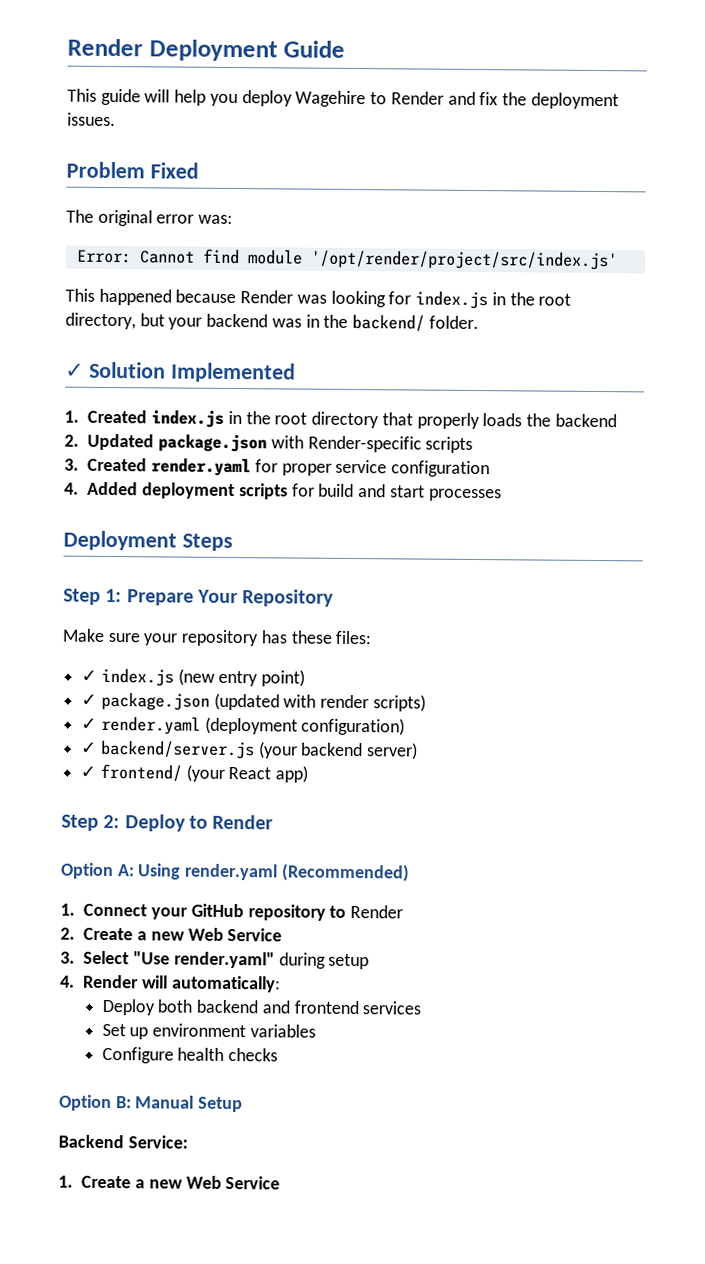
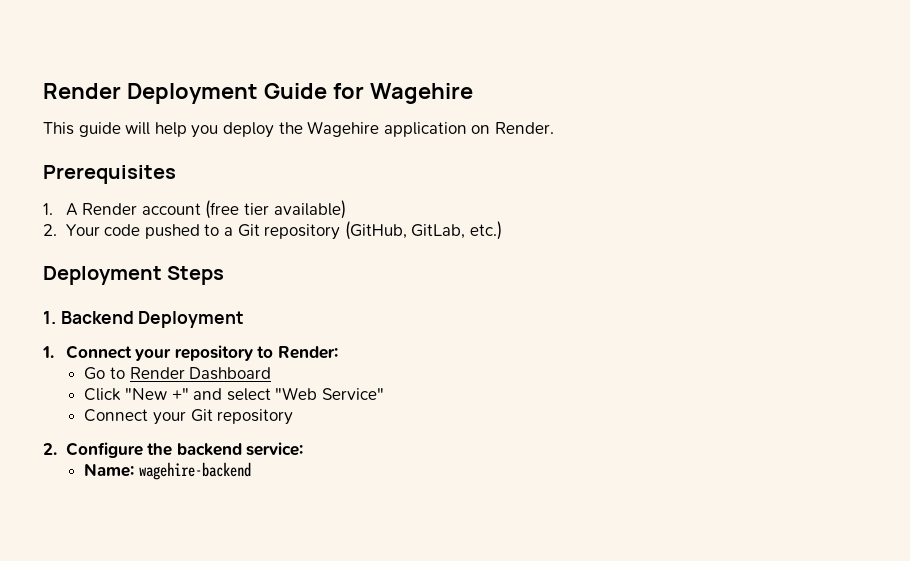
- Render Deployment Guide
+ Render Deployment Guide for Wagehire
- This guide will help you deploy Wagehire to Render and fix the deployment issues.
- Problem Fixed
- The original error was:
- Error: Cannot find module '/opt/render/project/src/index.js'
- This happened because Render was looking for index.js in the root directory, but your backend was in the backend/ folder.
- ✓ Solution Implemented
- 1. Created index.js in the root directory that properly loads the backend
- 2. Updated package.json with Render-specific scripts
- 3. Created render.yaml for proper service configuration
- 4. Added deployment scripts for build and start processes
+ This guide will help you deploy the Wagehire application on Render.
+ Prerequisites
+ 1. A Render account (free tier available)
+ 2. Your code pushed to a Git repository (GitHub, GitLab, etc.)
  Deployment Steps
- Step 1: Prepare Your Repository
- Make sure your repository has these files:
- ✓ index.js (new entry point)
- ✓ package.json (updated with render scripts)
- ✓ render.yaml (deployment configuration)
- ✓ backend/server.js (your backend server)
- ✓ frontend/ (your React app)
- Step 2: Deploy to Render
- Option A: Using render.yaml (Recommended)
+ 1. Backend Deployment
- 1. Connect your GitHub repository to Render
- 2. Create a new Web Service
- 3. Select "Use render.yaml" during setup
- 4. Render will automatically:
- Deploy both backend and frontend services
- Set up environment variables
- Configure health checks
- Option B: Manual Setup
- Backend Service:
- 1. Create a new Web Service
+ 1. Connect your repository to Render:
+ Go to Render Dashboard
+ Click "New +" and select "Web Service"
+ Connect your Git repository
+ 2. Configure the backend service:
+ Name: wagehire-backend

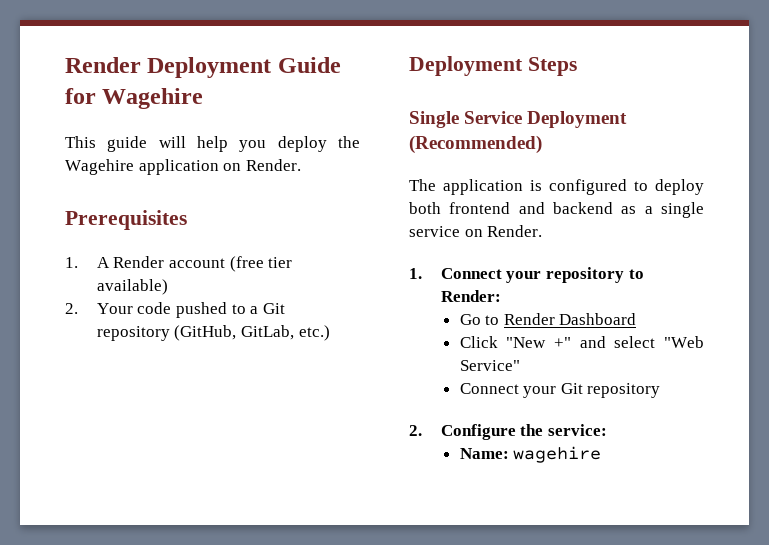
- 1. Backend Deployment
+ Single Service Deployment (Recommended)
+ The application is configured to deploy both frontend and backend as a single service on Render.
- 2. Configure the backend service:
+ 2. Configure the service:
- Name: wagehire-backend
+ Name: wagehire

